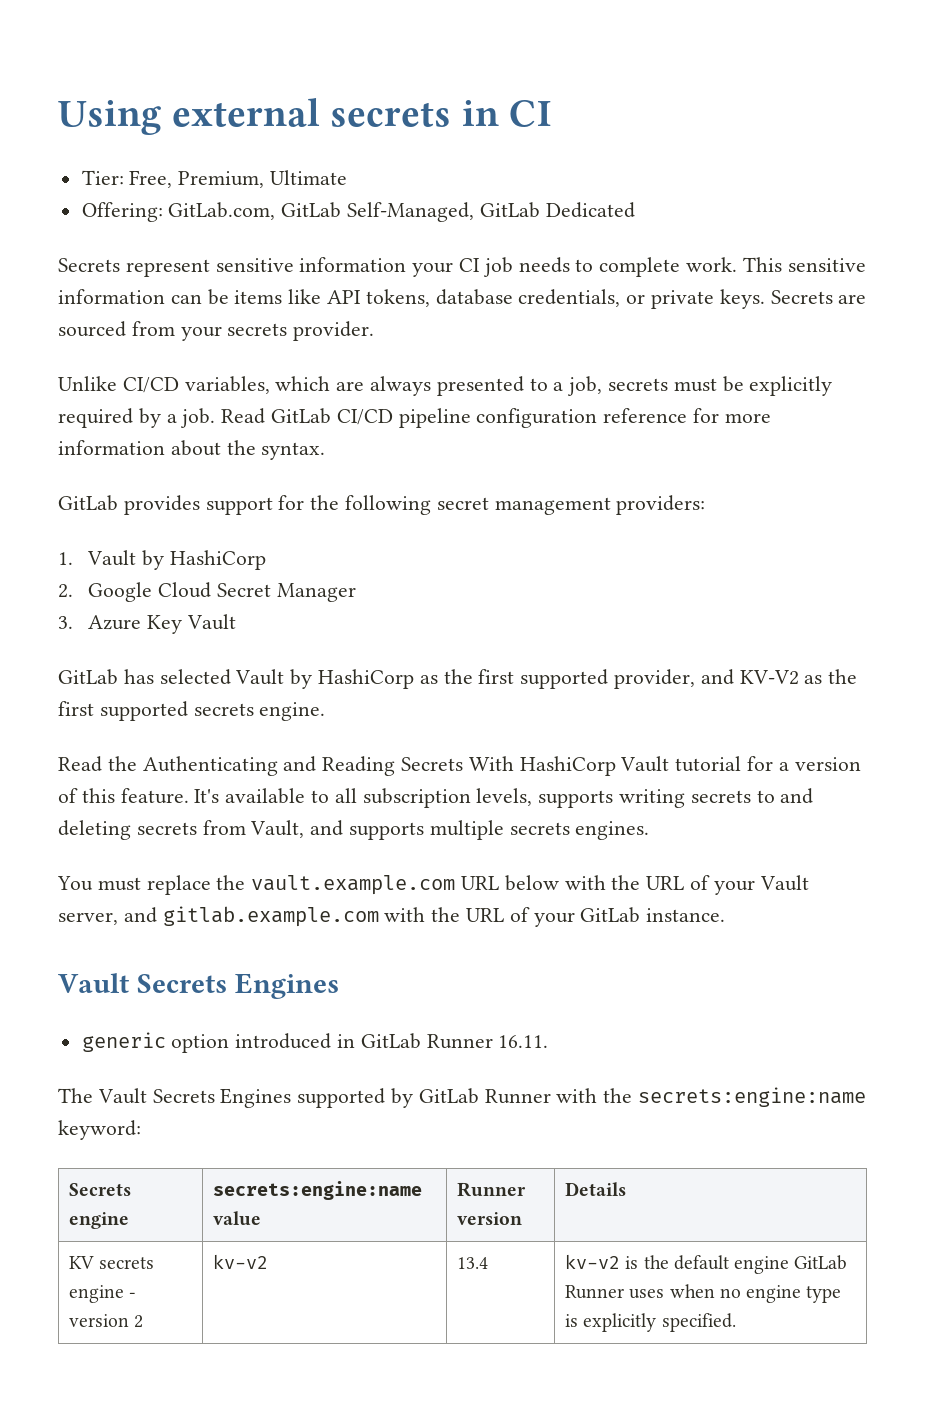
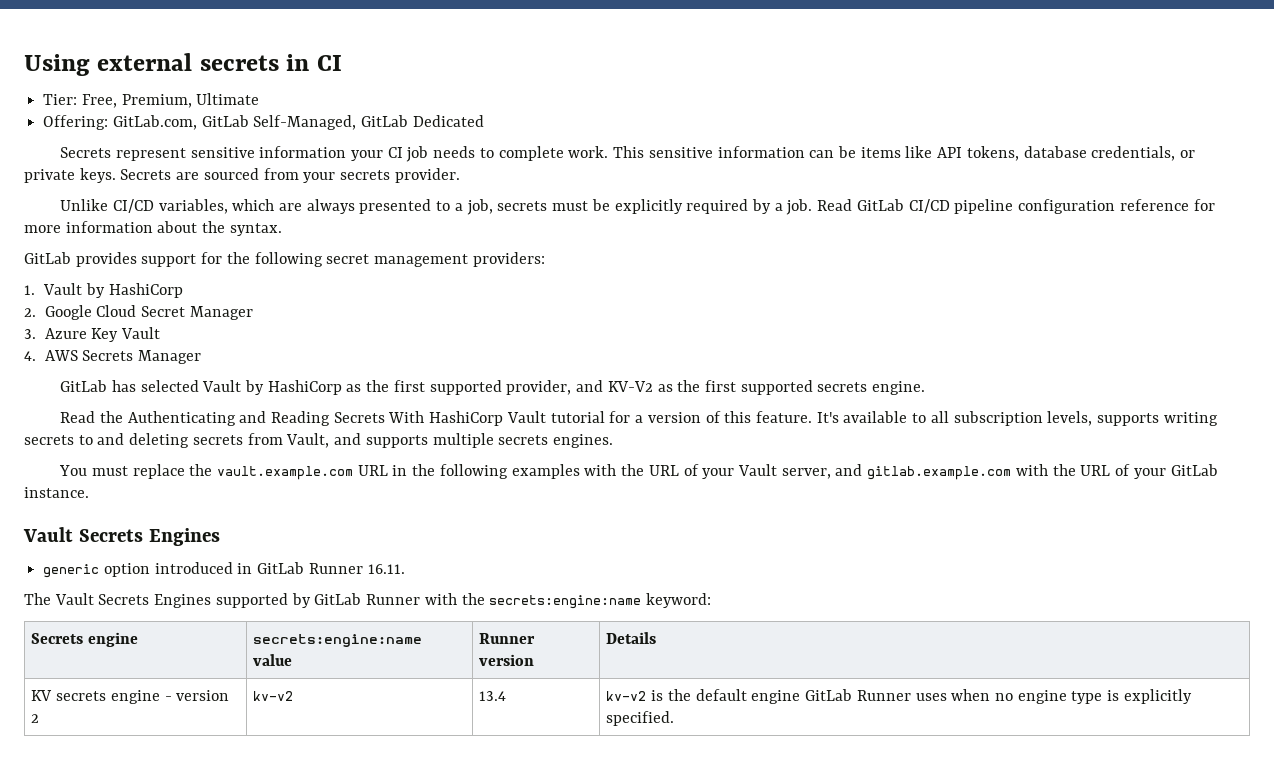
+ 4. AWS Secrets Manager
- You must replace the vault.example.com URL below with the URL of your Vault server, and gitlab.example.com with the URL of your GitLab instance.
+ You must replace the vault.example.com URL in the following examples with the URL of your Vault server, and gitlab.example.com with the URL of your GitLab instance.

